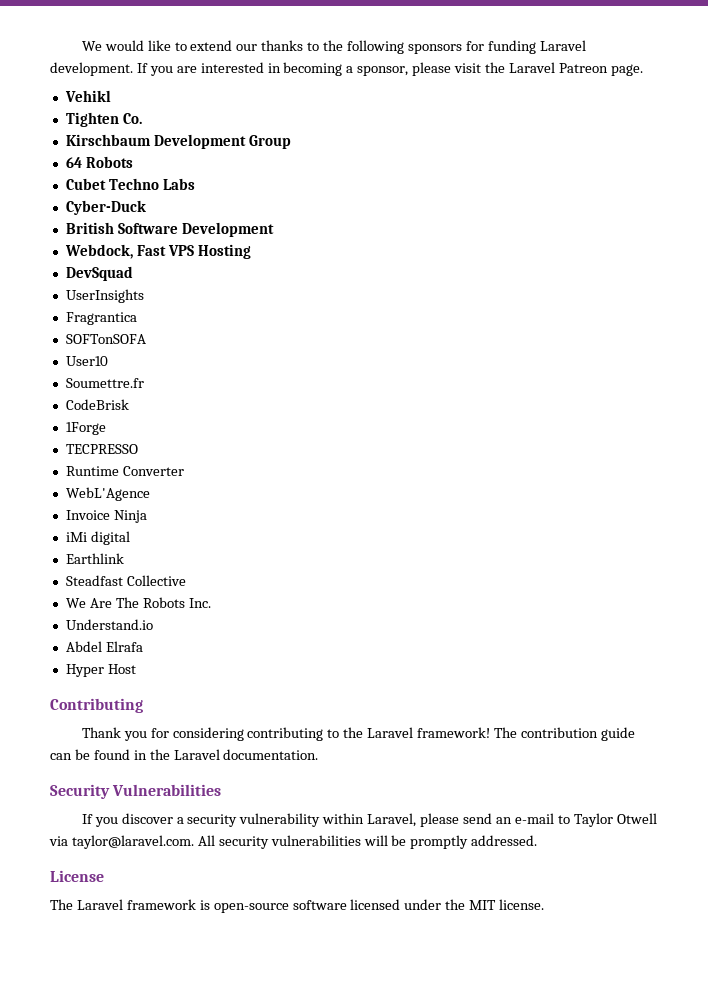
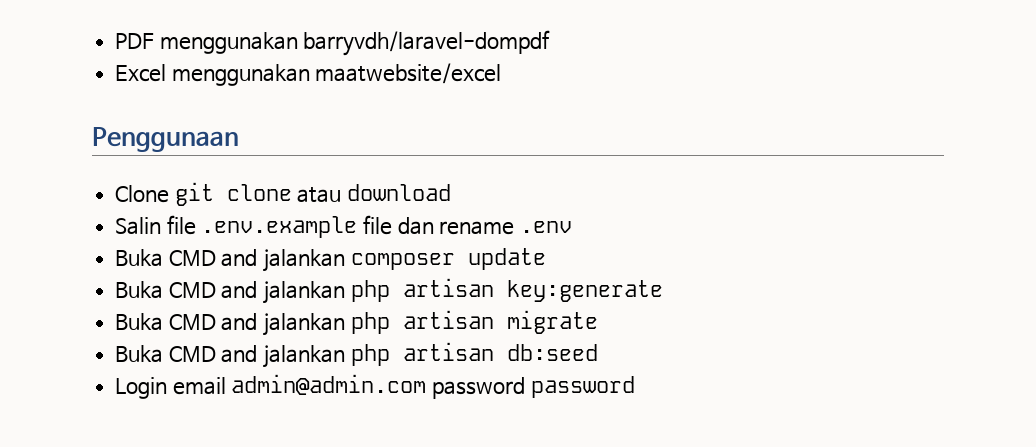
- We would like to extend our thanks to the following sponsors for funding Laravel development. If you are interested in becoming a sponsor, please visit the Laravel Patreon page.
- Vehikl
- Tighten Co.
- Kirschbaum Development Group
- 64 Robots
- Cubet Techno Labs
- Cyber-Duck
- British Software Development
- Webdock, Fast VPS Hosting
- DevSquad
- UserInsights
- Fragrantica
- SOFTonSOFA
- User10
- Soumettre.fr
- CodeBrisk
- 1Forge
- TECPRESSO
- Runtime Converter
- WebL'Agence
- Invoice Ninja
- iMi digital
- Earthlink
- Steadfast Collective
- We Are The Robots Inc.
- Understand.io
- Abdel Elrafa
- Hyper Host
- Contributing
- Thank you for considering contributing to the Laravel framework! The contribution guide can be found in the Laravel documentation.
- Security Vulnerabilities
- If you discover a security vulnerability within Laravel, please send an e-mail to Taylor Otwell via taylor@laravel.com. All security vulnerabilities will be promptly addressed.
- License
- The Laravel framework is open-source software licensed under the MIT license.
+ PDF menggunakan barryvdh/laravel-dompdf
+ Excel menggunakan maatwebsite/excel
+ Penggunaan
+ Clone git clone atau download
+ Salin file .env.example file dan rename .env
+ Buka CMD and jalankan composer update
+ Buka CMD and jalankan php artisan key:generate
+ Buka CMD and jalankan php artisan migrate
+ Buka CMD and jalankan php artisan db:seed
+ Login email admin@admin.com password password

